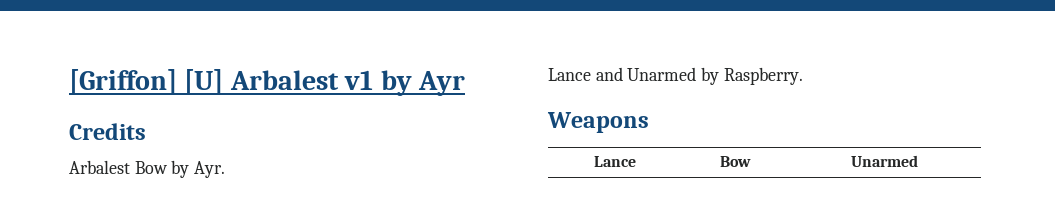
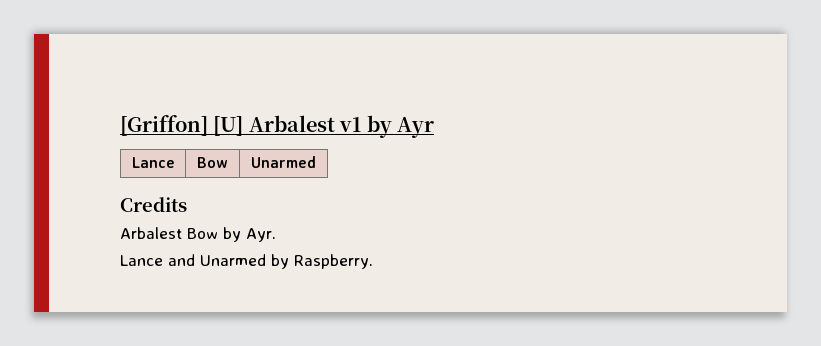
+ Lance | Bow | Unarmed
- Weapons
- Lance | Bow | Unarmed

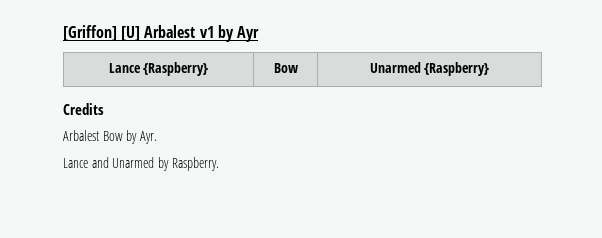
- Lance | Bow | Unarmed
+ Lance {Raspberry} | Bow | Unarmed {Raspberry}

